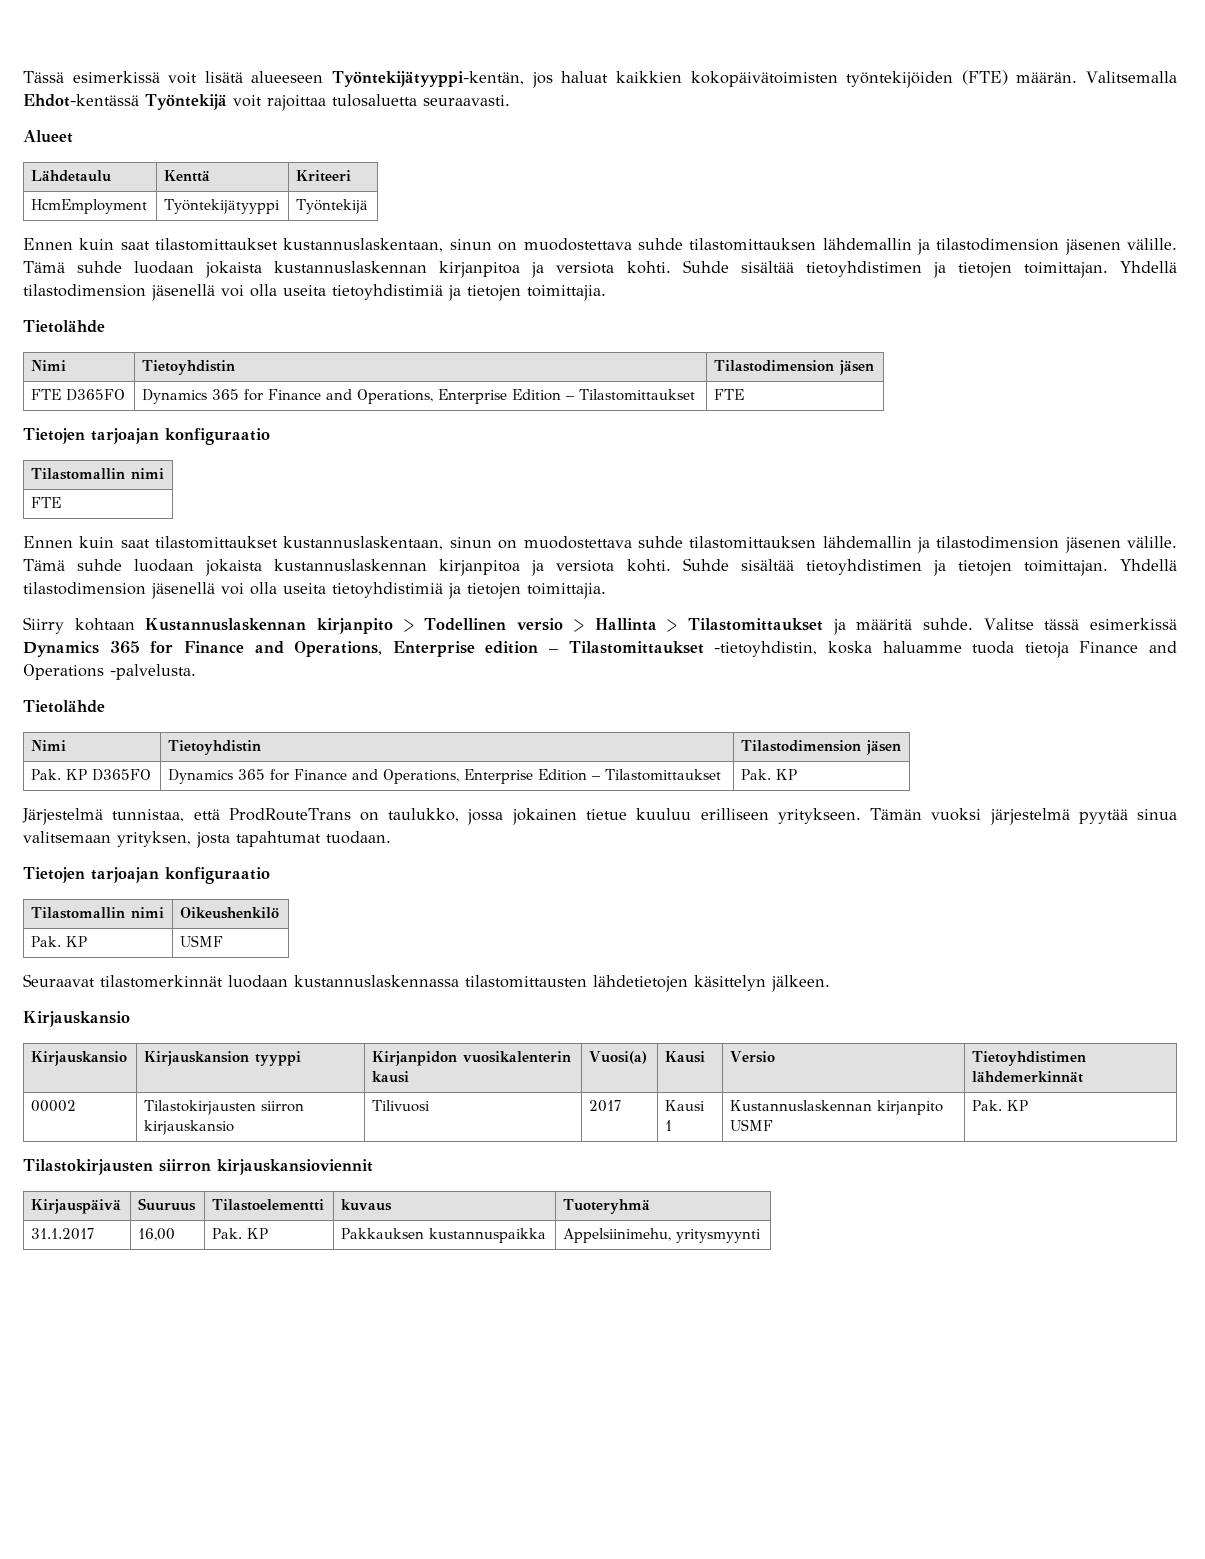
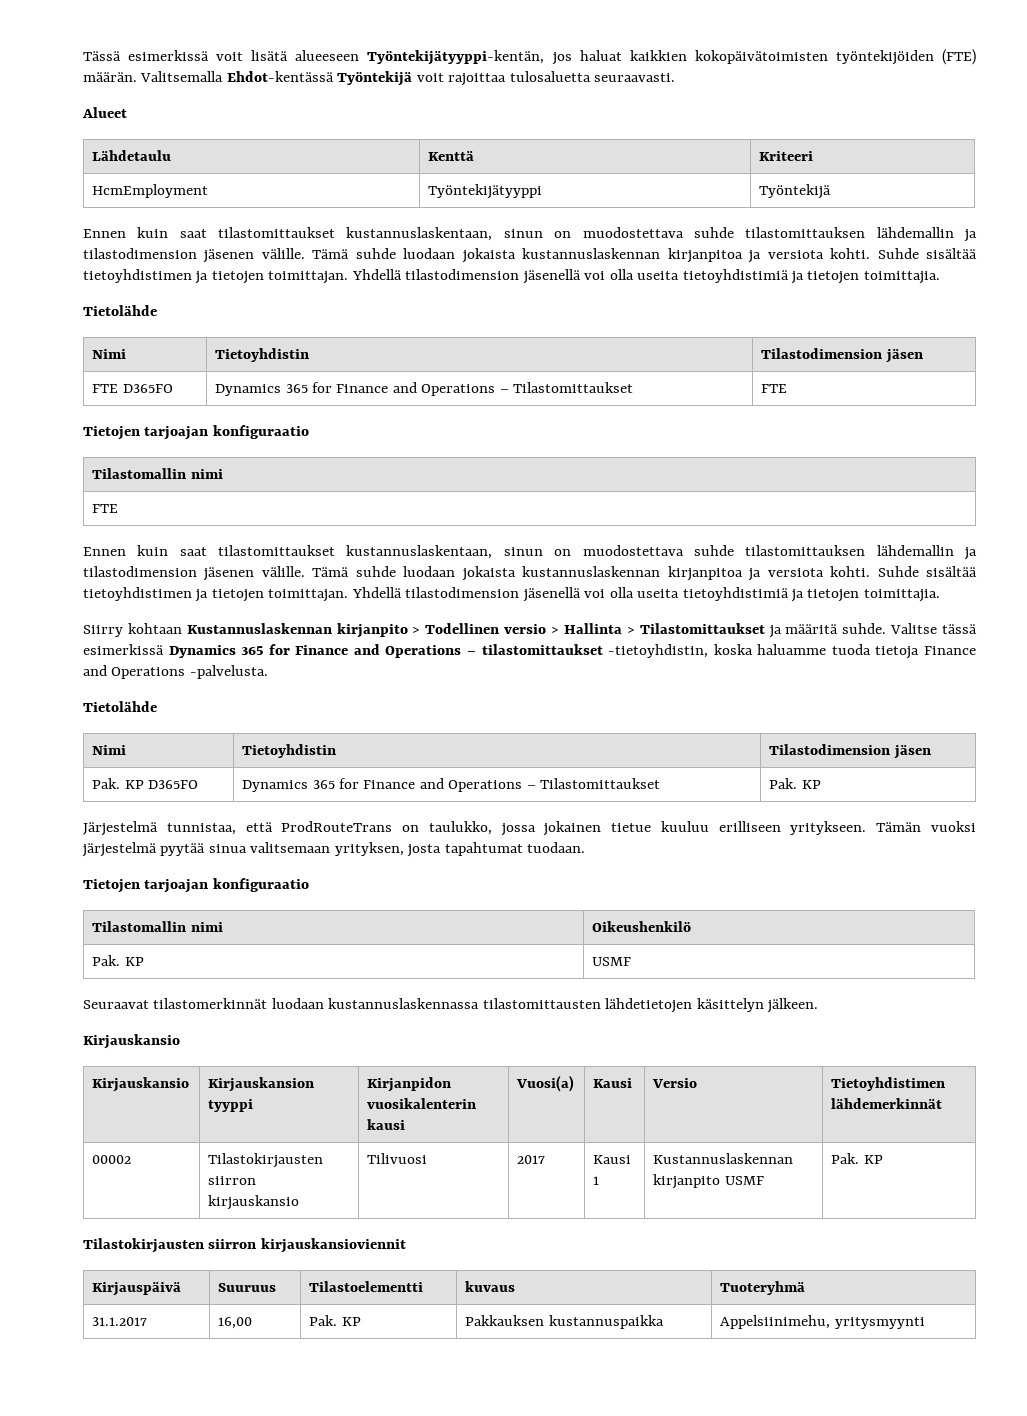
- FTE D365FO | Dynamics 365 for Finance and Operations, Enterprise Edition – Tilastomittaukset | FTE
+ FTE D365FO | Dynamics 365 for Finance and Operations – Tilastomittaukset | FTE
- Valitse tässä esimerkissä Dynamics 365 for Finance and Operations, Enterprise edition – Tilastomittaukset -tietoyhdistin, koska haluamme tuoda tietoja Finance and Operations -palvelusta.
+ Valitse tässä esimerkissä Dynamics 365 for Finance and Operations – tilastomittaukset -tietoyhdistin, koska haluamme tuoda tietoja Finance and Operations -palvelusta.
- Pak. KP D365FO | Dynamics 365 for Finance and Operations, Enterprise Edition – Tilastomittaukset | Pak. KP
+ Pak. KP D365FO | Dynamics 365 for Finance and Operations – Tilastomittaukset | Pak. KP

